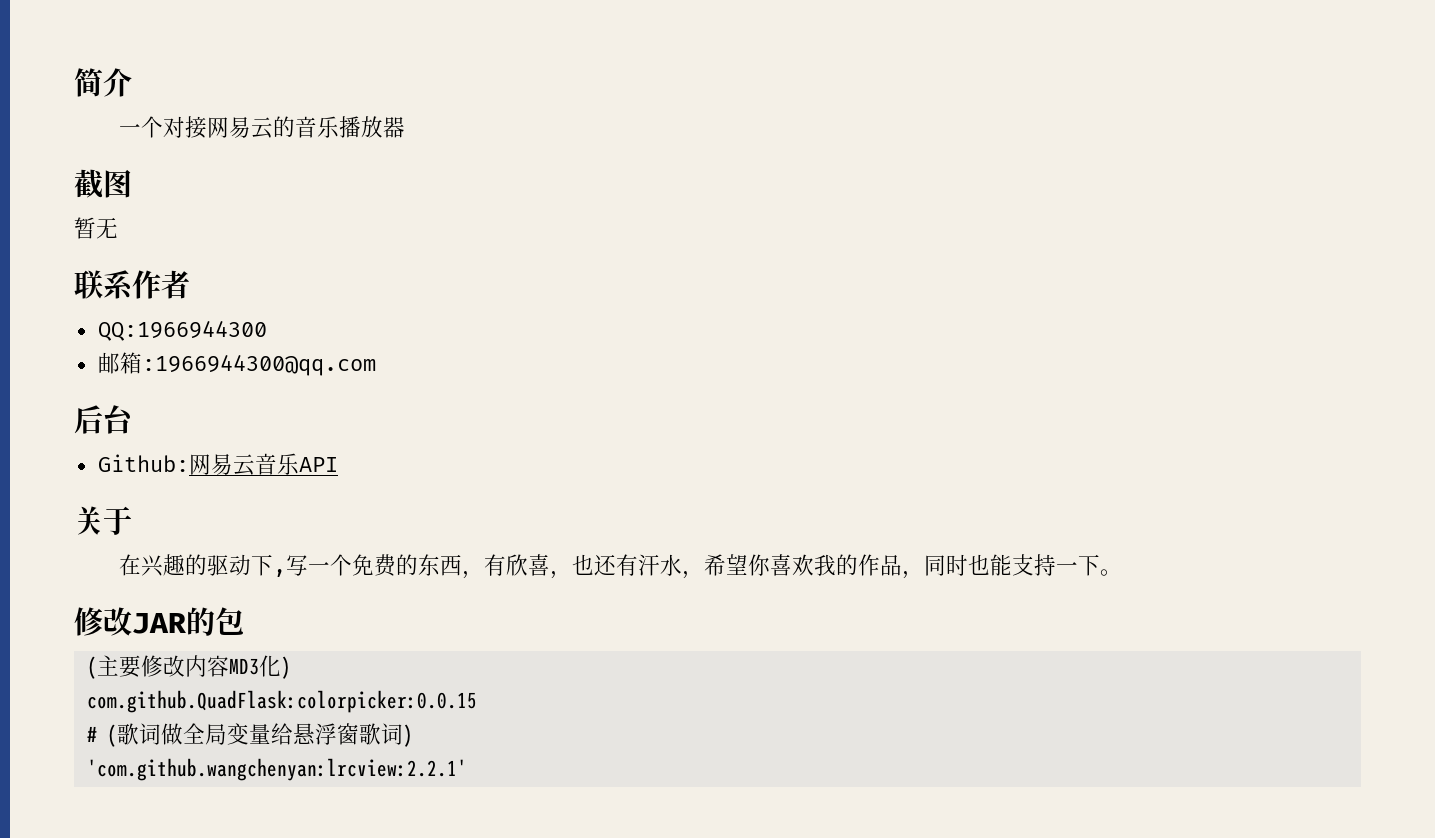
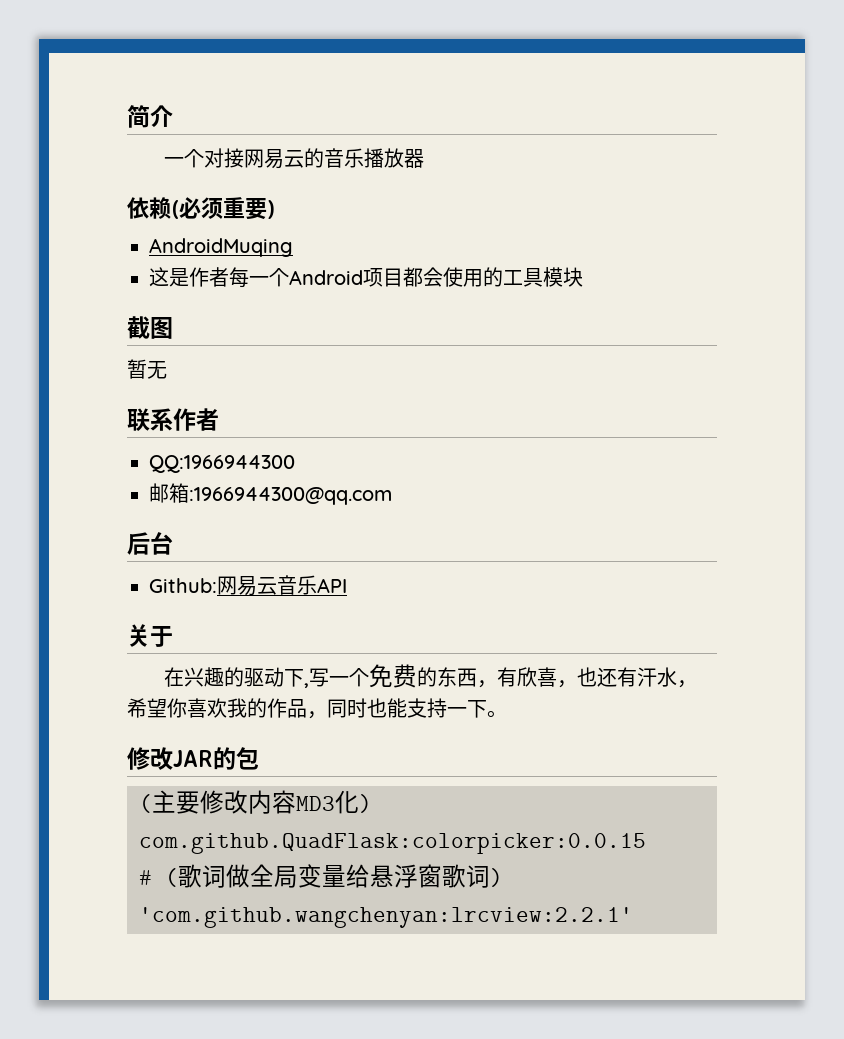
+ 依赖(必须重要)
+ AndroidMuqing
+ 这是作者每一个Android项目都会使用的工具模块

